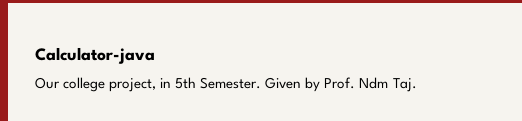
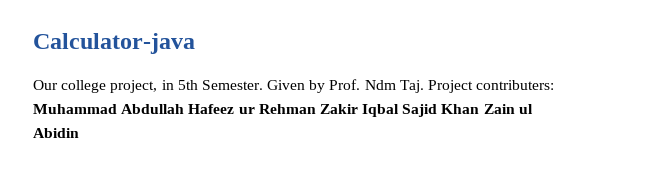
- Given by Prof. Ndm Taj.
+ Given by Prof. Ndm Taj. Project contributers: Muhammad Abdullah Hafeez ur Rehman Zakir Iqbal Sajid Khan Zain ul Abidin

